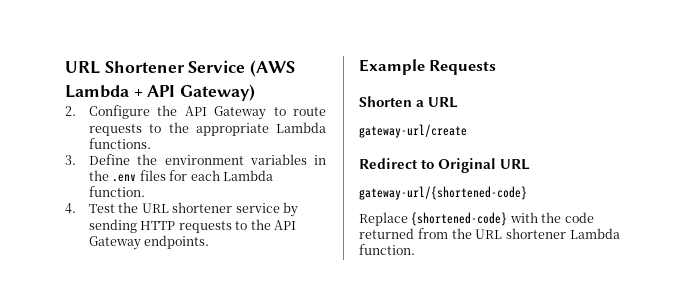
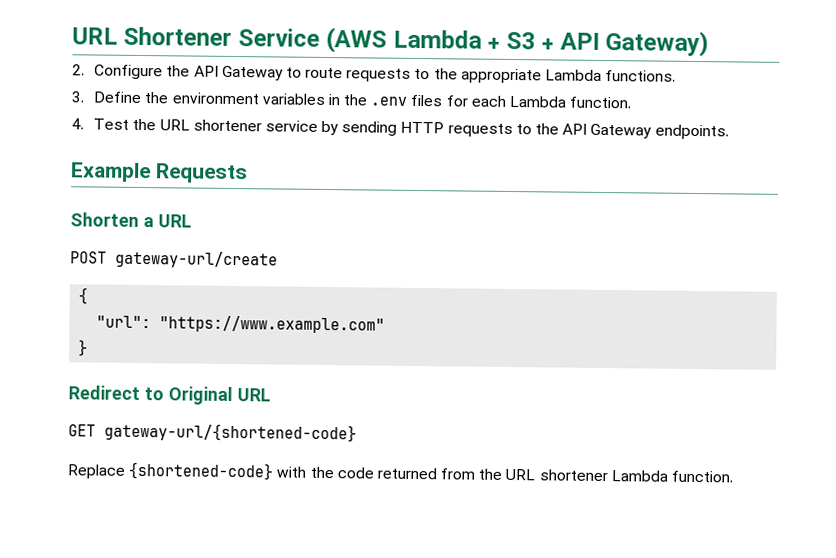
- URL Shortener Service (AWS Lambda + API Gateway)
+ URL Shortener Service (AWS Lambda + S3 + API Gateway)
- gateway-url/create
+ POST gateway-url/create
+ {
+ "url": "https://www.example.com"
+ }
- gateway-url/{shortened-code}
+ GET gateway-url/{shortened-code}

